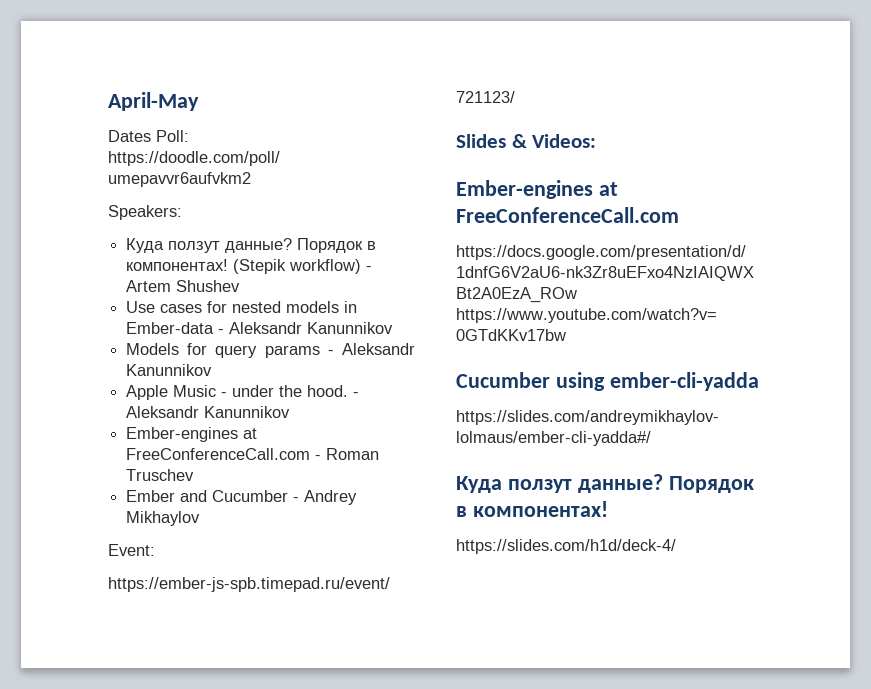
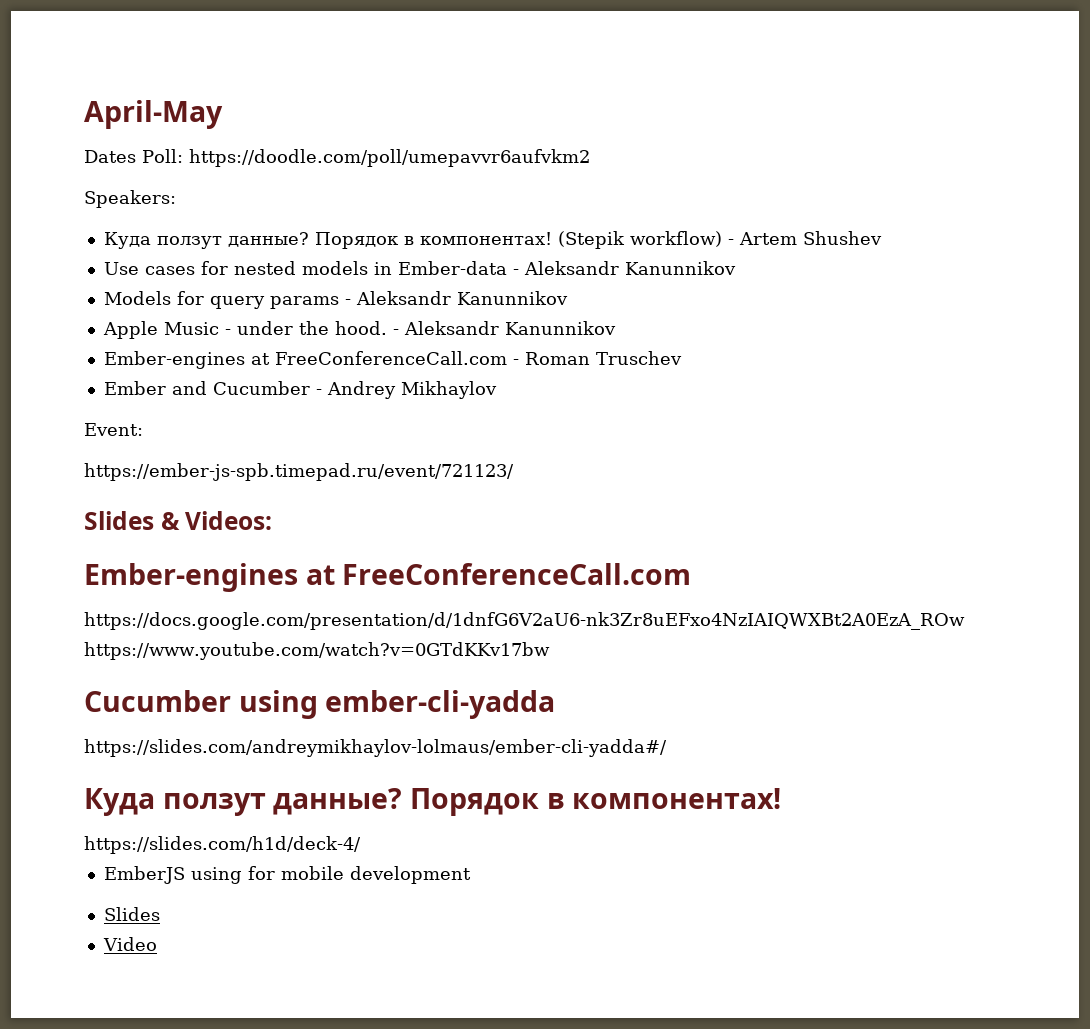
+ EmberJS using for mobile development
+ Slides
+ Video

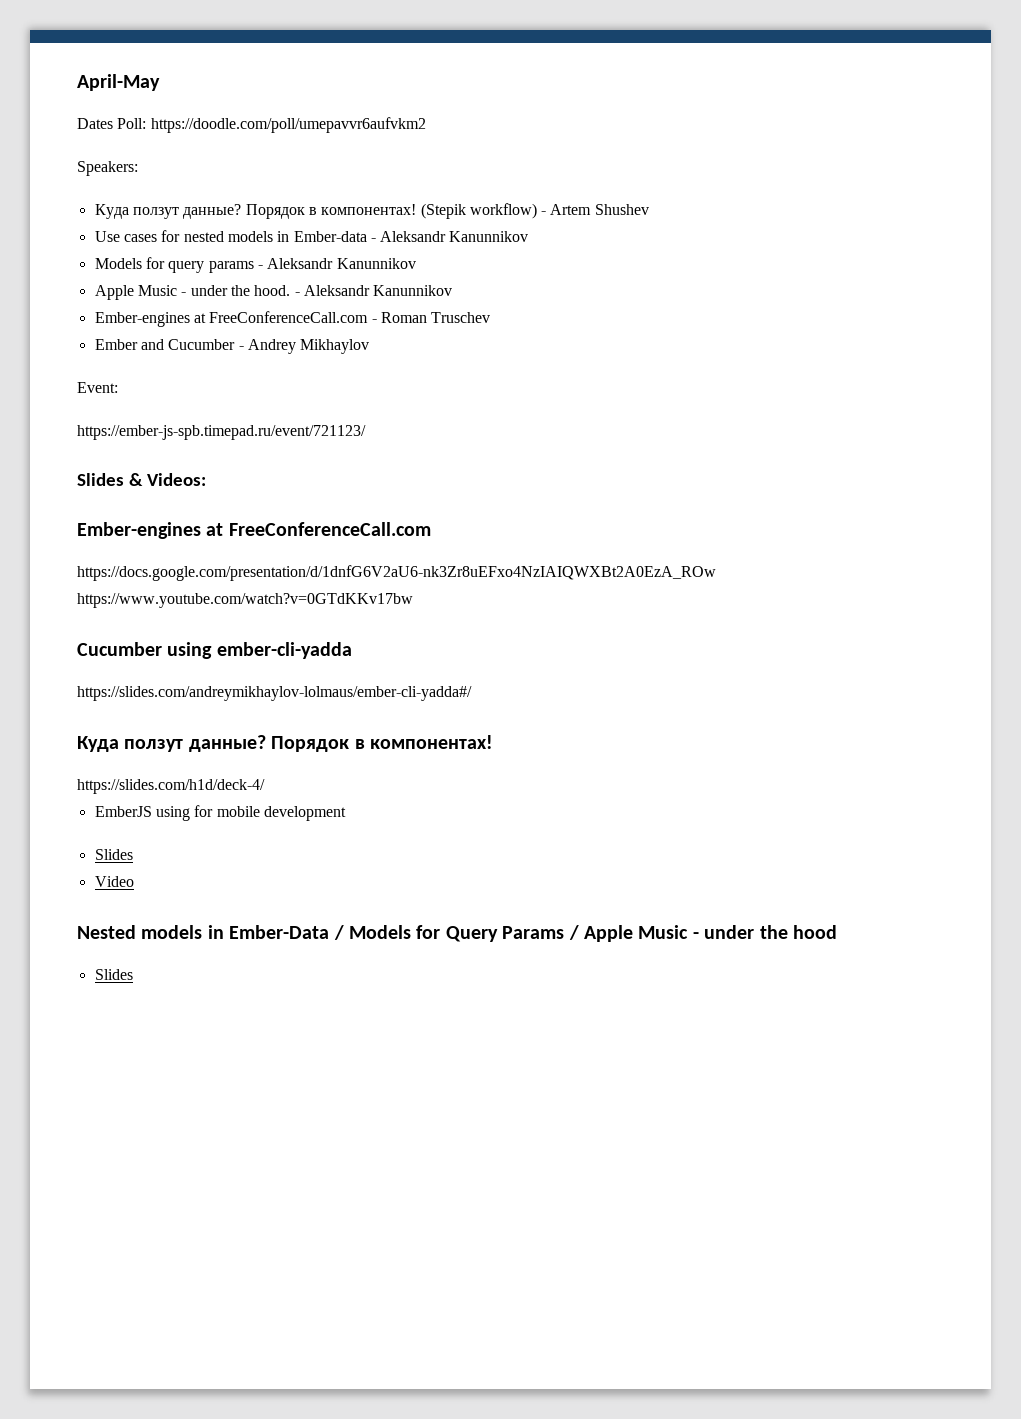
+ Nested models in Ember-Data / Models for Query Params / Apple Music - under the hood
+ Slides

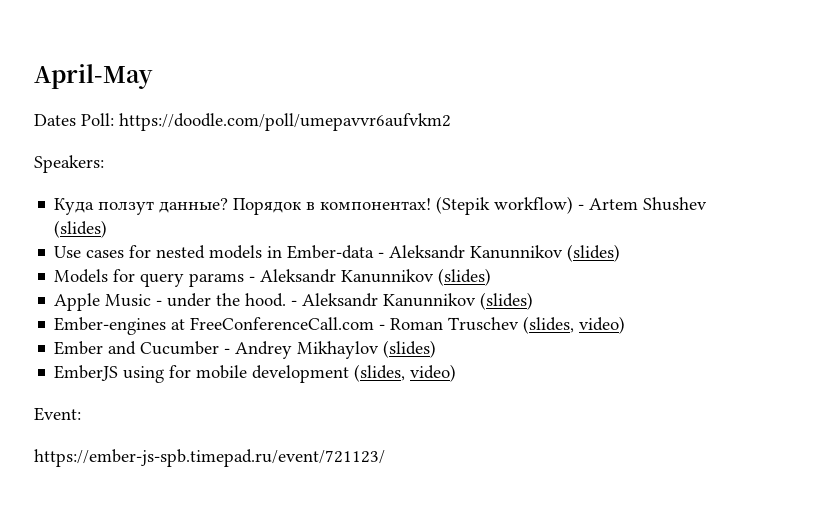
- (Stepik workflow) - Artem Shushev
+ (Stepik workflow) - Artem Shushev (slides)
- Use cases for nested models in Ember-data - Aleksandr Kanunnikov
+ Use cases for nested models in Ember-data - Aleksandr Kanunnikov (slides)
- Models for query params - Aleksandr Kanunnikov
+ Models for query params - Aleksandr Kanunnikov (slides)
- Apple Music - under the hood. - Aleksandr Kanunnikov
+ Apple Music - under the hood. - Aleksandr Kanunnikov (slides)
- Ember-engines at FreeConferenceCall.com - Roman Truschev
+ Ember-engines at FreeConferenceCall.com - Roman Truschev (slides, video)
- Ember and Cucumber - Andrey Mikhaylov
- Event:
- https://ember-js-spb.timepad.ru/event/721123/
- Slides & Videos:
- Ember-engines at FreeConferenceCall.com
- https://docs.google.com/presentation/d/1dnfG6V2aU6-nk3Zr8uEFxo4NzIAIQWXBt2A0EzA_ROw https://www.youtube.com/watch?v=0GTdKKv17bw
- Cucumber using ember-cli-yadda
- https://slides.com/andreymikhaylov-lolmaus/ember-cli-yadda#/
- Куда ползут данные? Порядок в компонентах!
- https://slides.com/h1d/deck-4/
+ Ember and Cucumber - Andrey Mikhaylov (slides)
- EmberJS using for mobile development
- Slides
- Video
- Nested models in Ember-Data / Models for Query Params / Apple Music - under the hood
- Slides
+ EmberJS using for mobile development (slides, video)
+ Event:
+ https://ember-js-spb.timepad.ru/event/721123/

